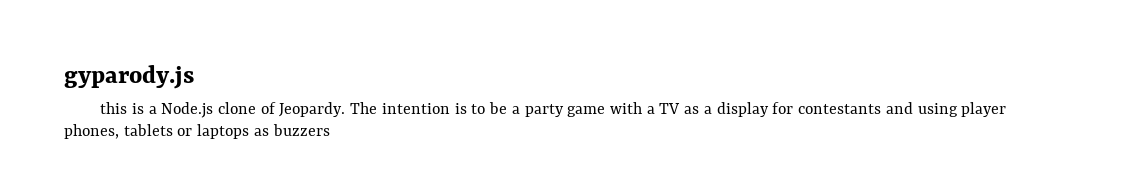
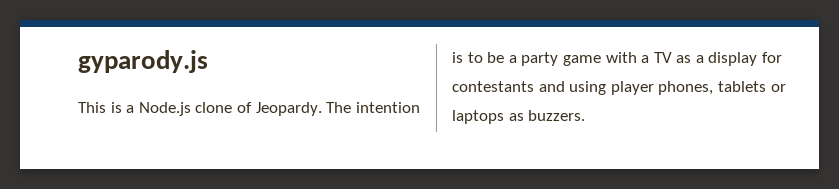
- this is a Node.js clone of Jeopardy.
+ This is a Node.js clone of Jeopardy.
- The intention is to be a party game with a TV as a display for contestants and using player phones, tablets or laptops as buzzers
+ The intention is to be a party game with a TV as a display for contestants and using player phones, tablets or laptops as buzzers.

